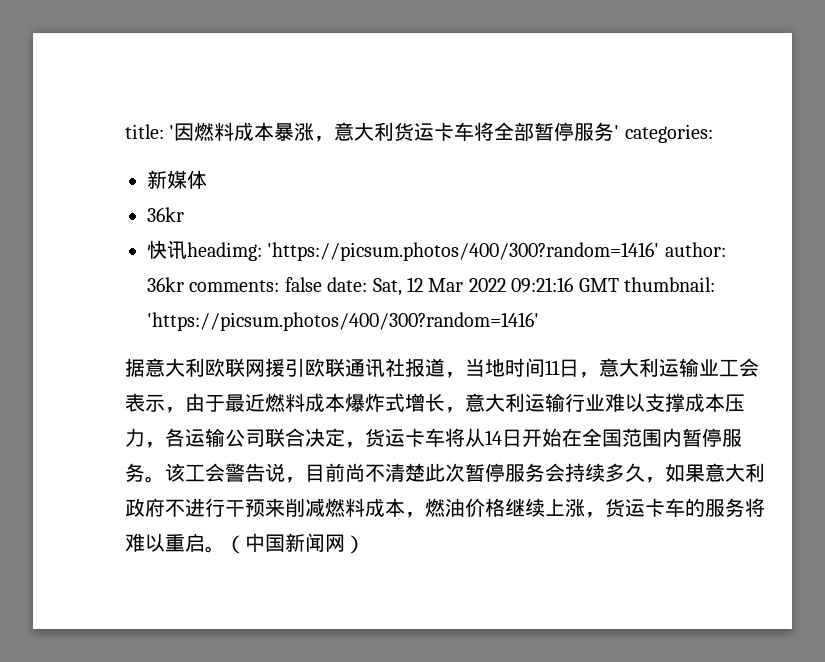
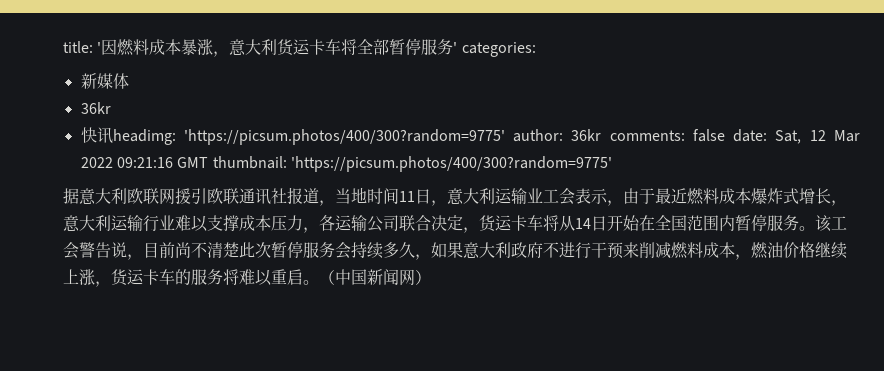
- 快讯headimg: 'https://picsum.photos/400/300?random=1416' author: 36kr comments: false date: Sat, 12 Mar 2022 09:21:16 GMT thumbnail: 'https://picsum.photos/400/300?random=1416'
+ 快讯headimg: 'https://picsum.photos/400/300?random=9775' author: 36kr comments: false date: Sat, 12 Mar 2022 09:21:16 GMT thumbnail: 'https://picsum.photos/400/300?random=9775'

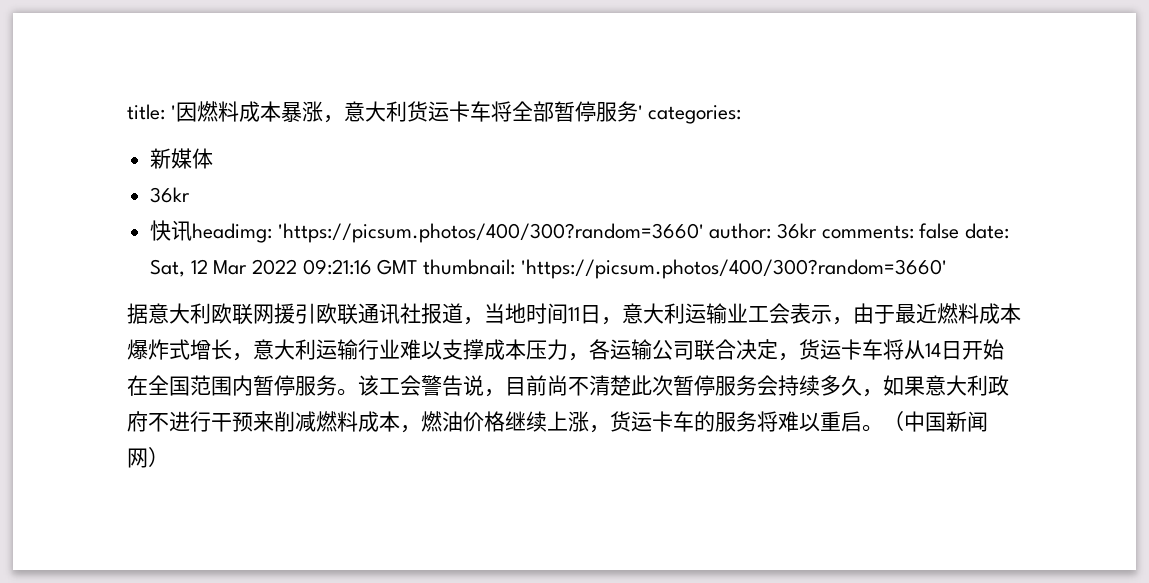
- 快讯headimg: 'https://picsum.photos/400/300?random=9775' author: 36kr comments: false date: Sat, 12 Mar 2022 09:21:16 GMT thumbnail: 'https://picsum.photos/400/300?random=9775'
+ 快讯headimg: 'https://picsum.photos/400/300?random=3660' author: 36kr comments: false date: Sat, 12 Mar 2022 09:21:16 GMT thumbnail: 'https://picsum.photos/400/300?random=3660'

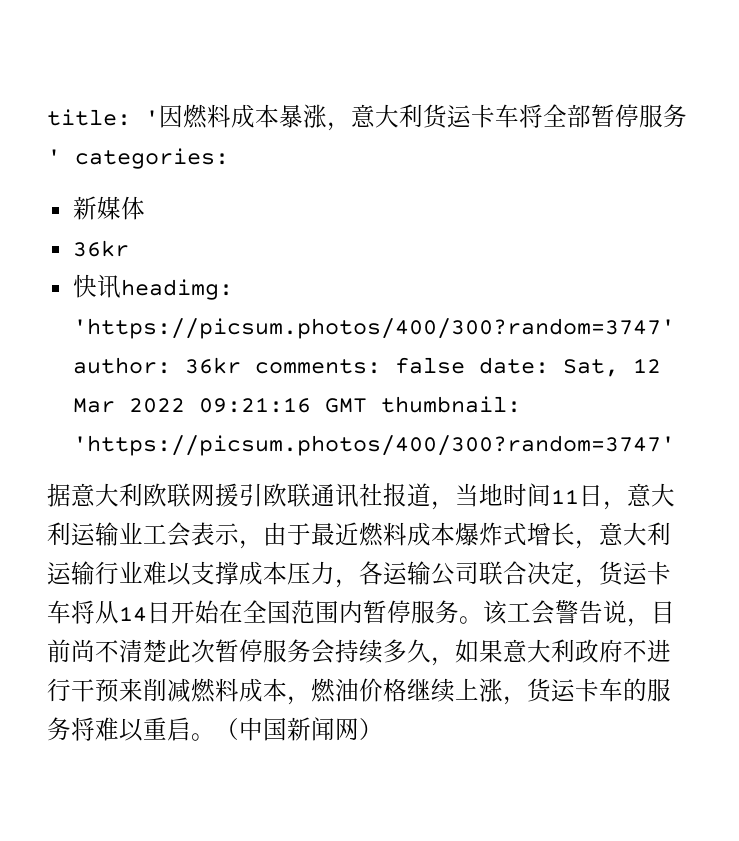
- 快讯headimg: 'https://picsum.photos/400/300?random=3660' author: 36kr comments: false date: Sat, 12 Mar 2022 09:21:16 GMT thumbnail: 'https://picsum.photos/400/300?random=3660'
+ 快讯headimg: 'https://picsum.photos/400/300?random=3747' author: 36kr comments: false date: Sat, 12 Mar 2022 09:21:16 GMT thumbnail: 'https://picsum.photos/400/300?random=3747'

